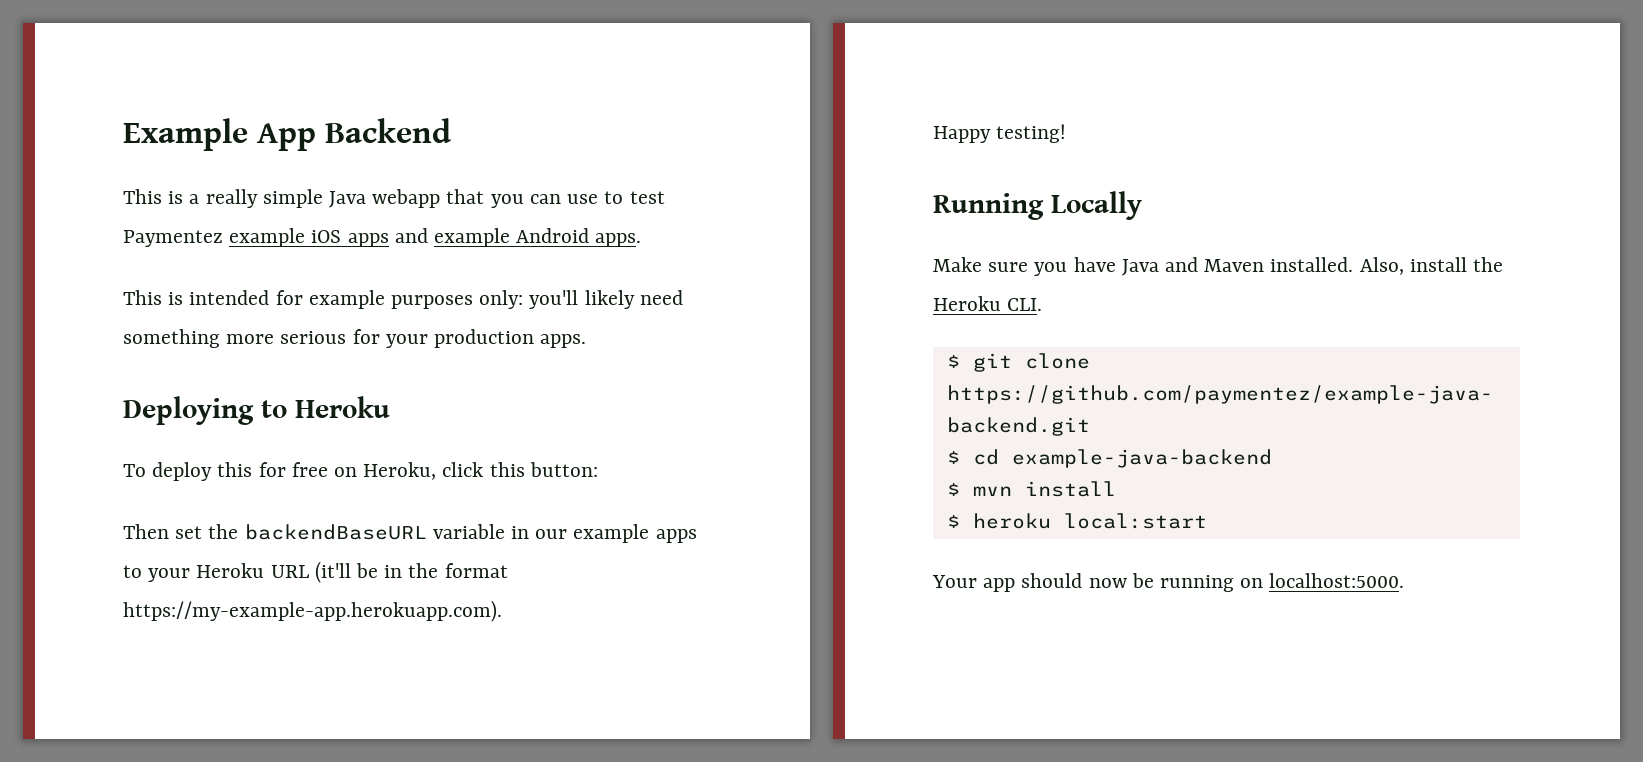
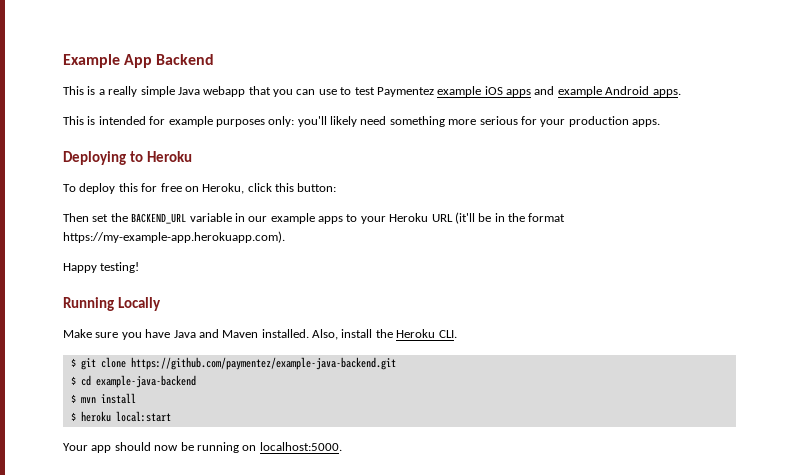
- Then set the backendBaseURL variable in our example apps to your Heroku URL (it'll be in the format https://my-example-app.herokuapp.com).
+ Then set the BACKEND_URL variable in our example apps to your Heroku URL (it'll be in the format https://my-example-app.herokuapp.com).

